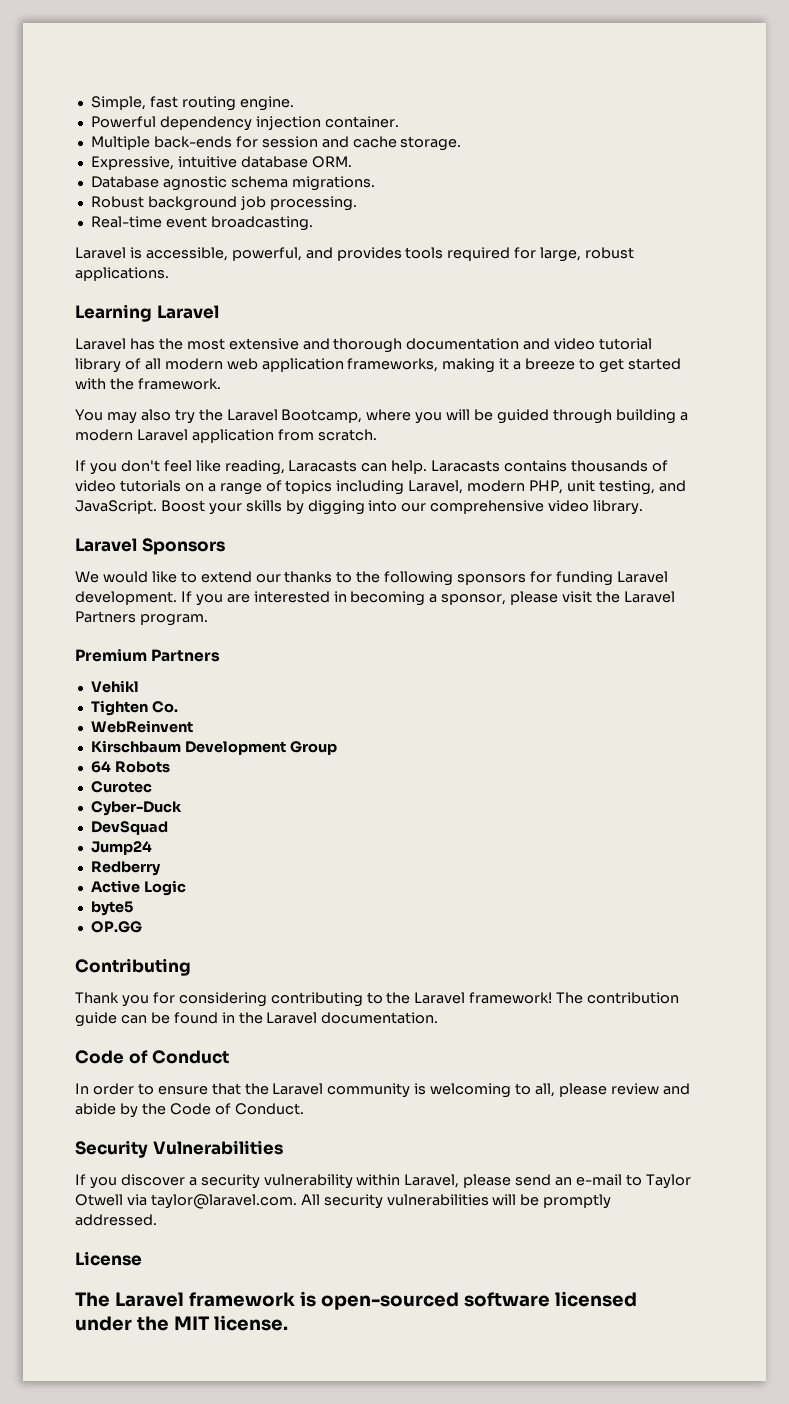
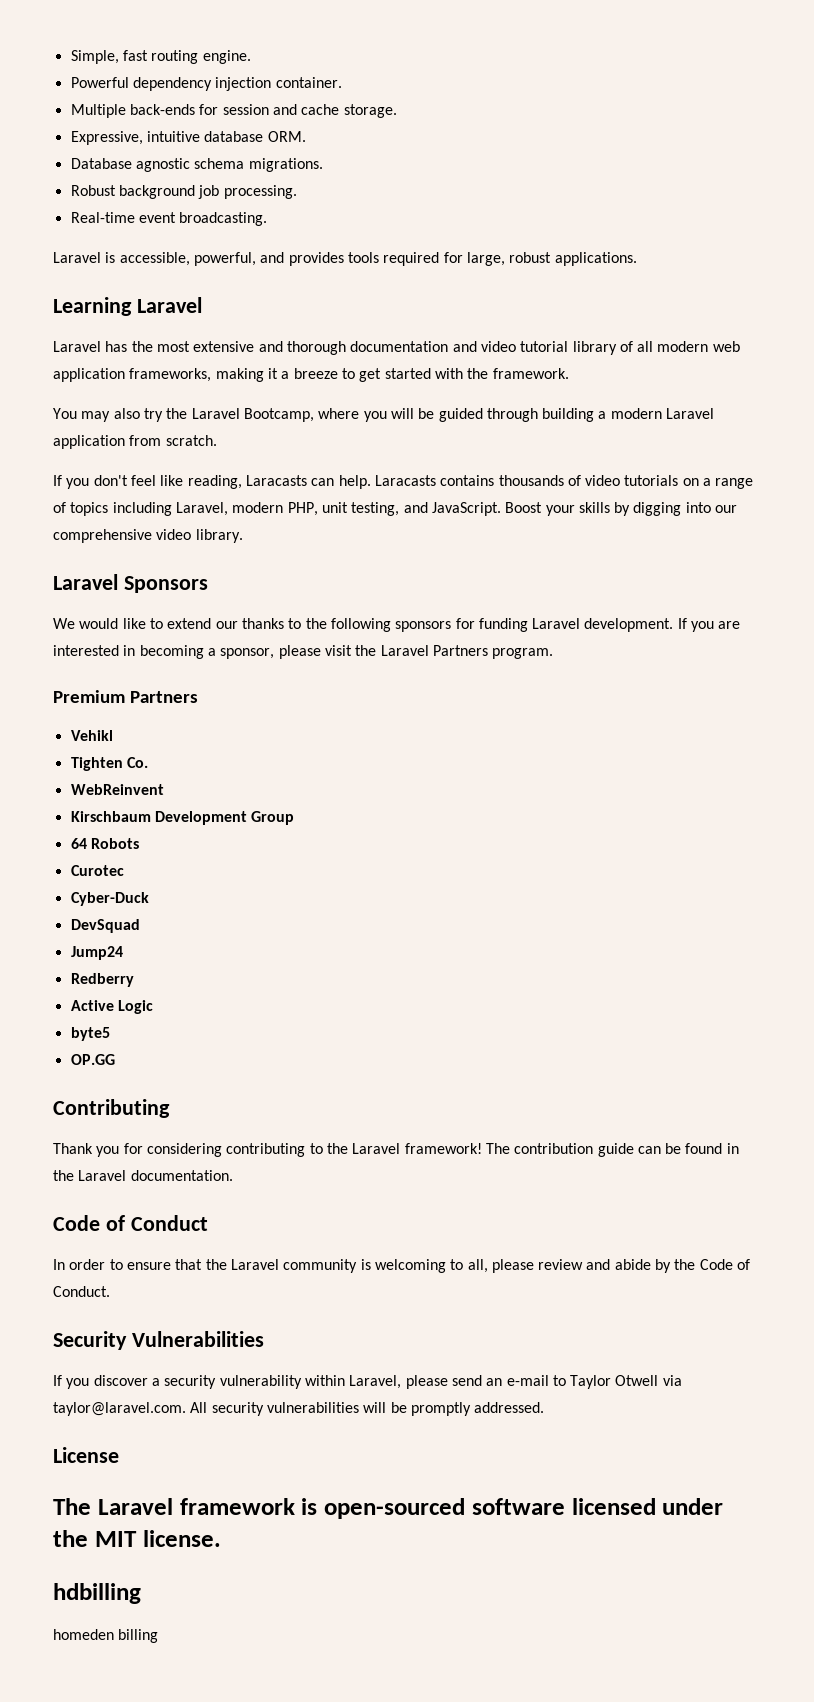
+ hdbilling
+ homeden billing

